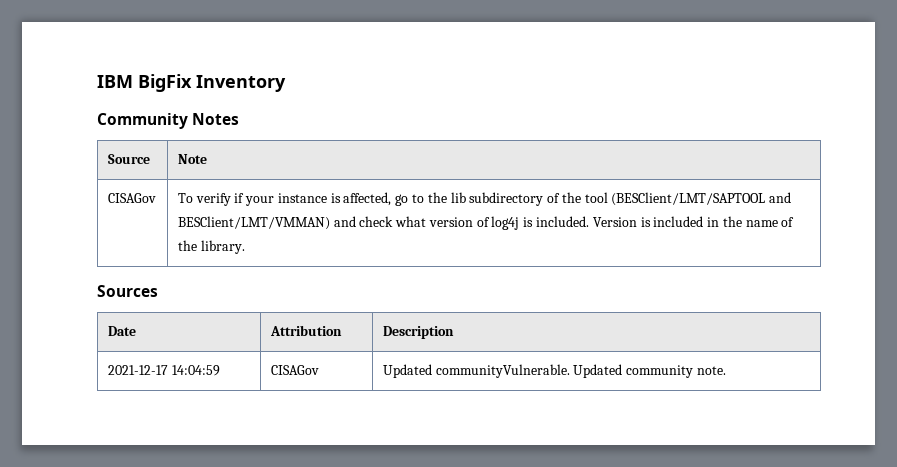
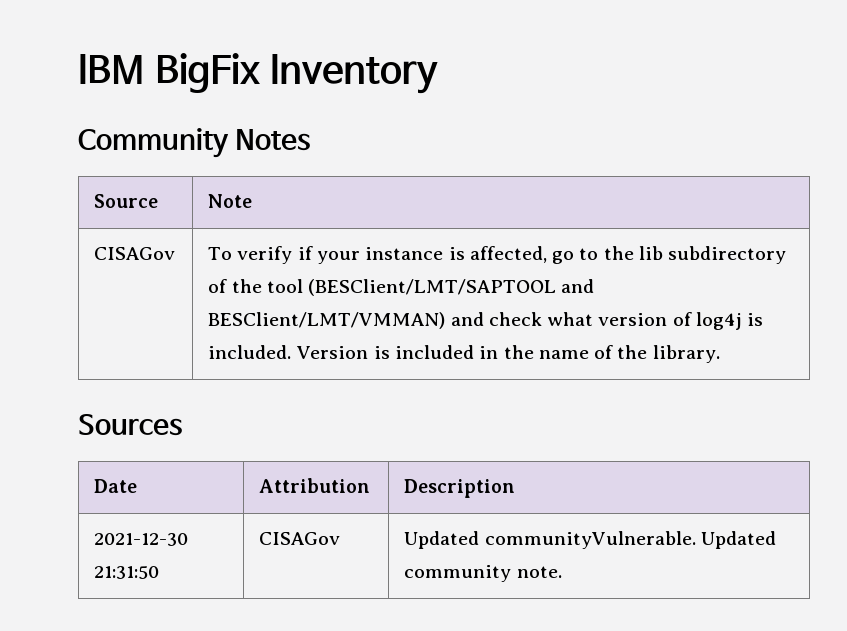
- 2021-12-17 14:04:59 | CISAGov | Updated communityVulnerable. Updated community note.
+ 2021-12-30 21:31:50 | CISAGov | Updated communityVulnerable. Updated community note.

